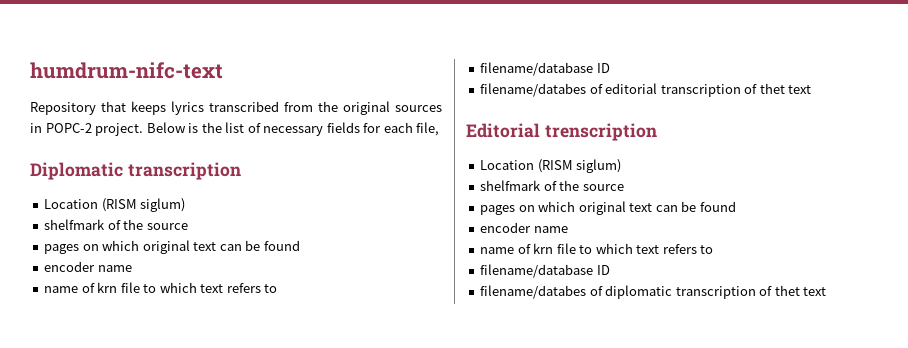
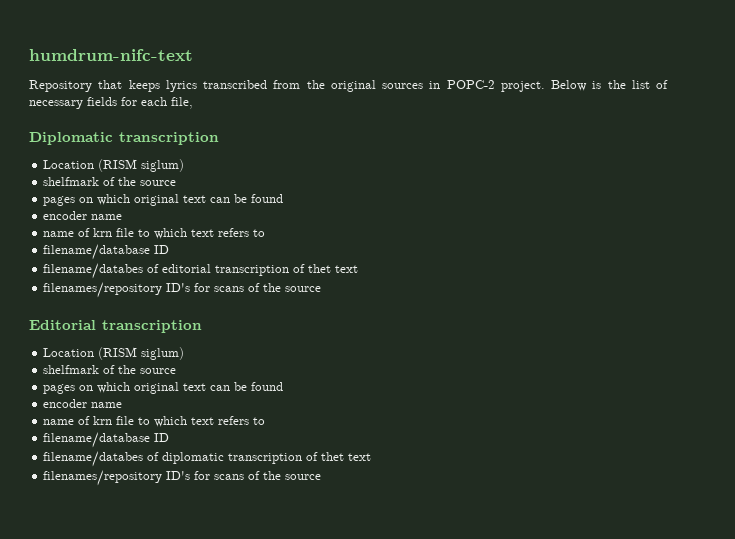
  filename/databes of editorial transcription of thet text
+ filenames/repository ID's for scans of the source
- Editorial trenscription
+ Editorial transcription
  filename/databes of diplomatic transcription of thet text
+ filenames/repository ID's for scans of the source

